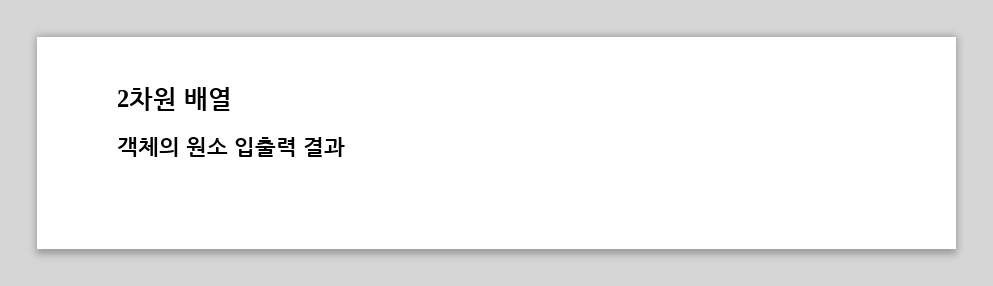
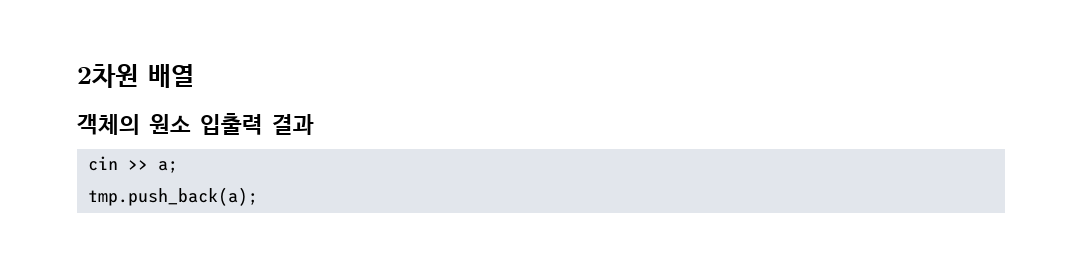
+ cin >> a;
+ tmp.push_back(a);

